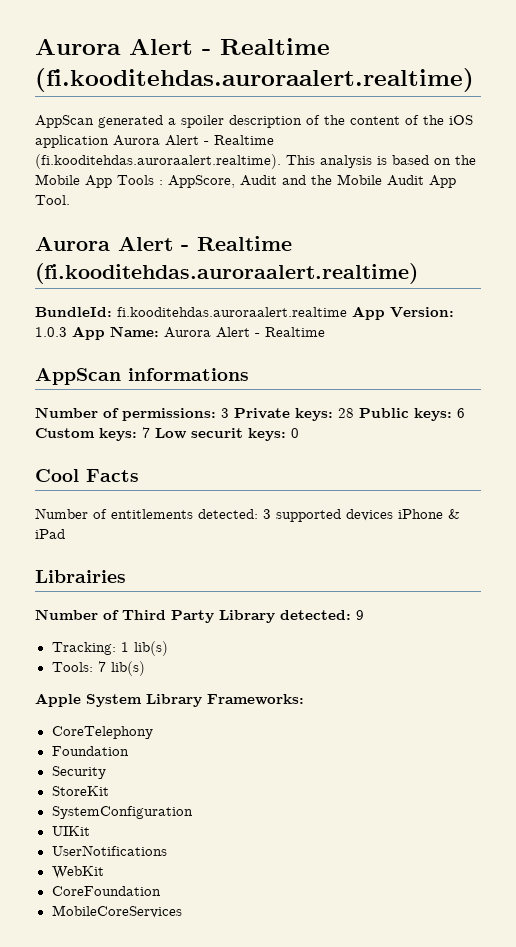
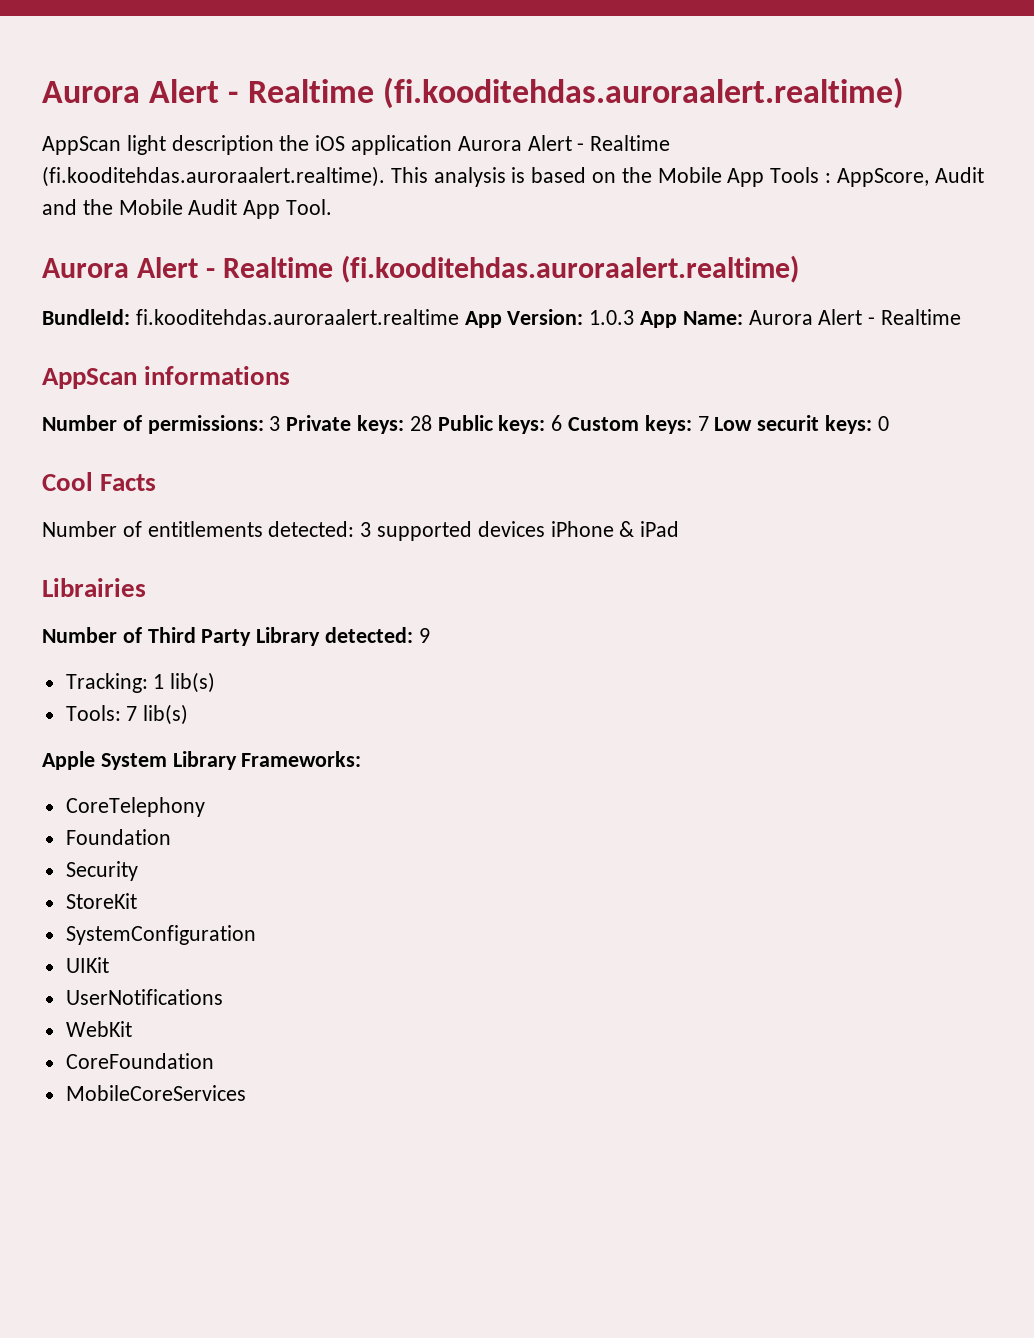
- AppScan generated a spoiler description of the content of the iOS application Aurora Alert - Realtime (fi.kooditehdas.auroraalert.realtime). This analysis is based on the Mobile App Tools : AppScore, Audit and the Mobile Audit App Tool.
+ AppScan light description the iOS application Aurora Alert - Realtime (fi.kooditehdas.auroraalert.realtime). This analysis is based on the Mobile App Tools : AppScore, Audit and the Mobile Audit App Tool.

